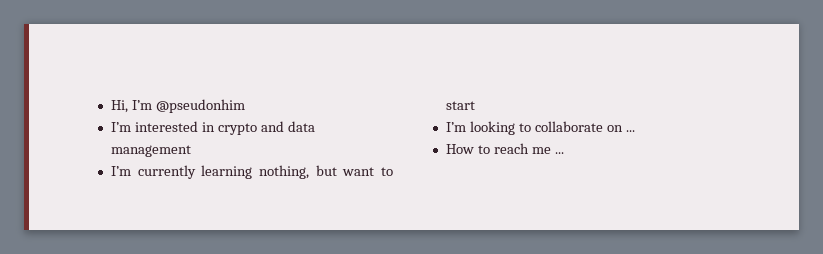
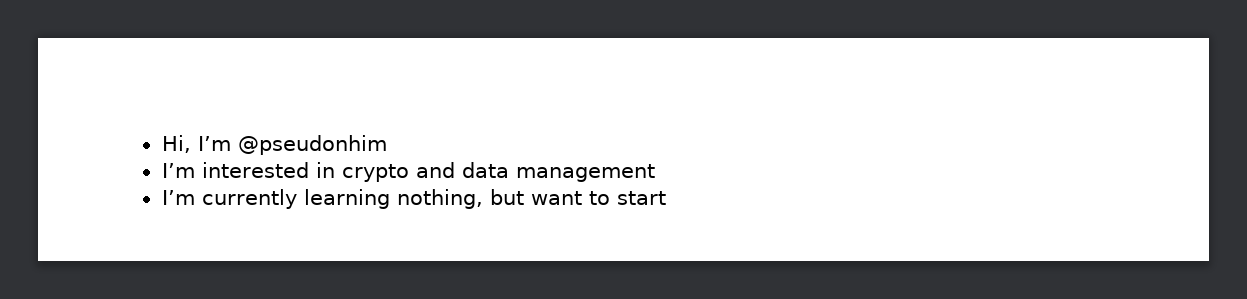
- I’m looking to collaborate on ...
- How to reach me ...

